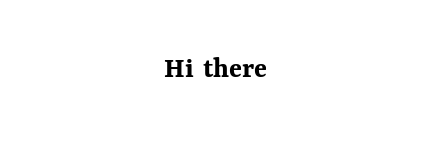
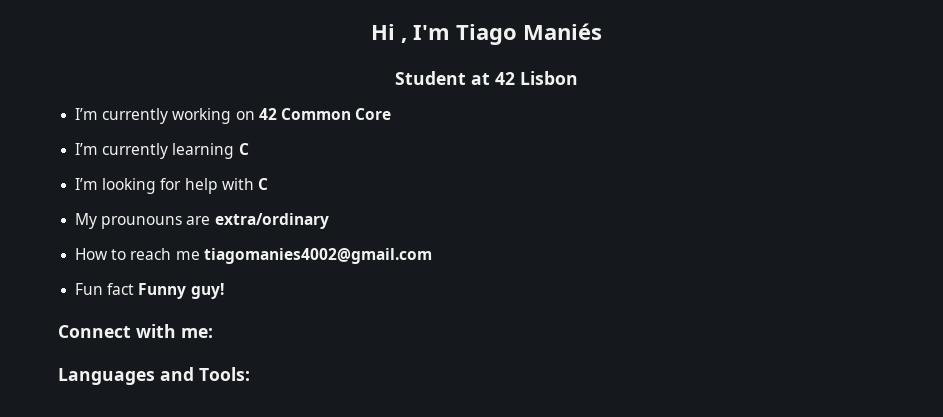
- Hi there
+ Hi , I'm Tiago Maniés
+ Student at 42 Lisbon
+ I’m currently working on 42 Common Core
+ I’m currently learning C
+ I’m looking for help with C
+ My prounouns are extra/ordinary
+ How to reach me tiagomanies4002@gmail.com
+ Fun fact Funny guy!
+ Connect with me:
+ Languages and Tools:

